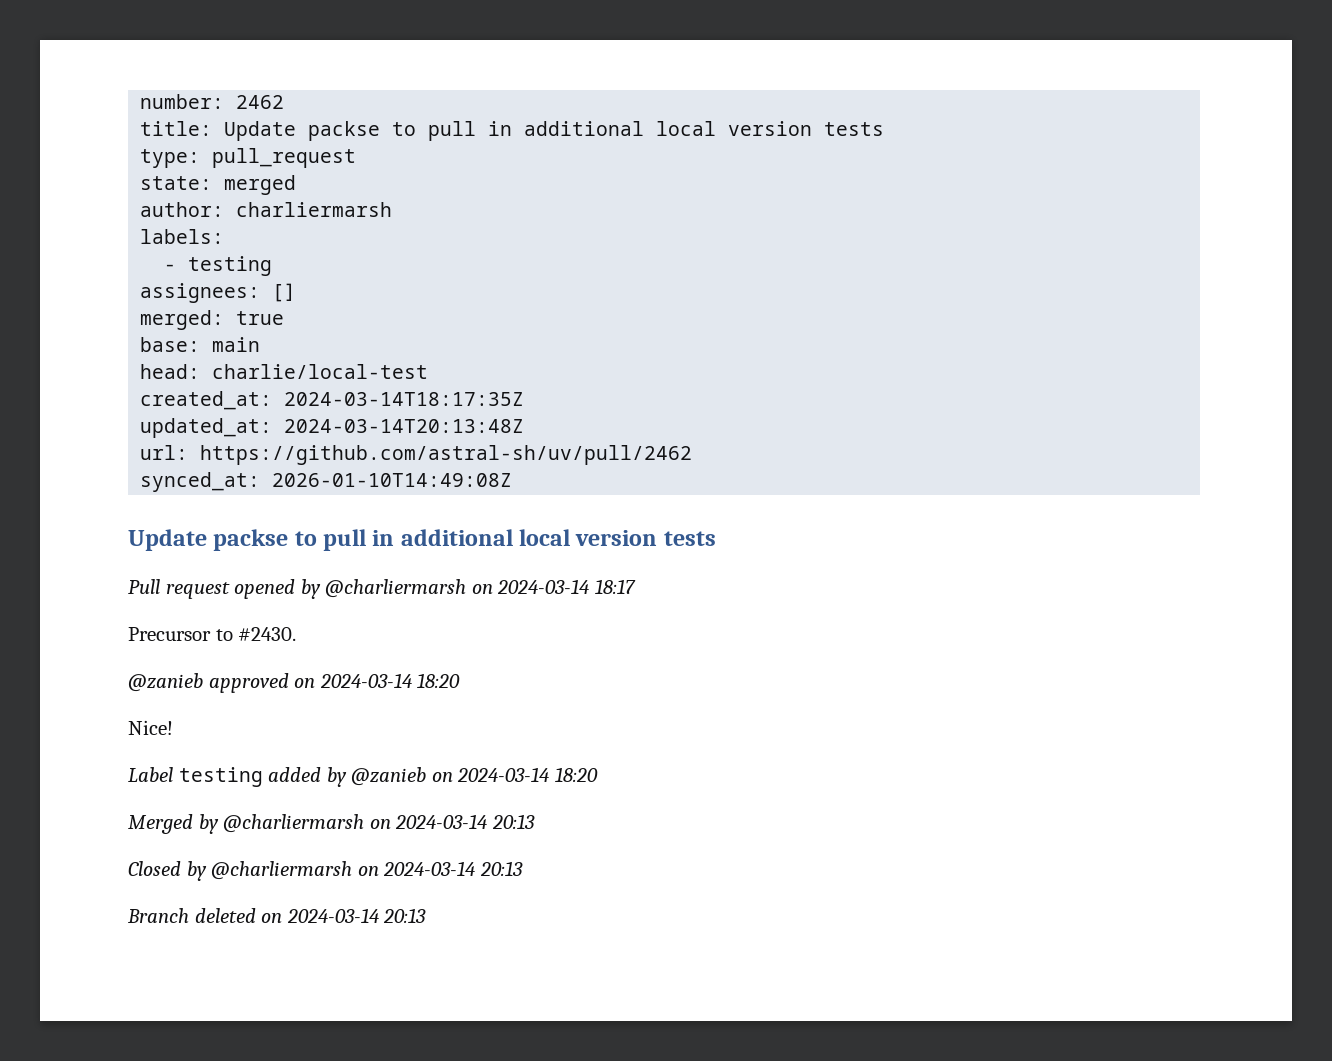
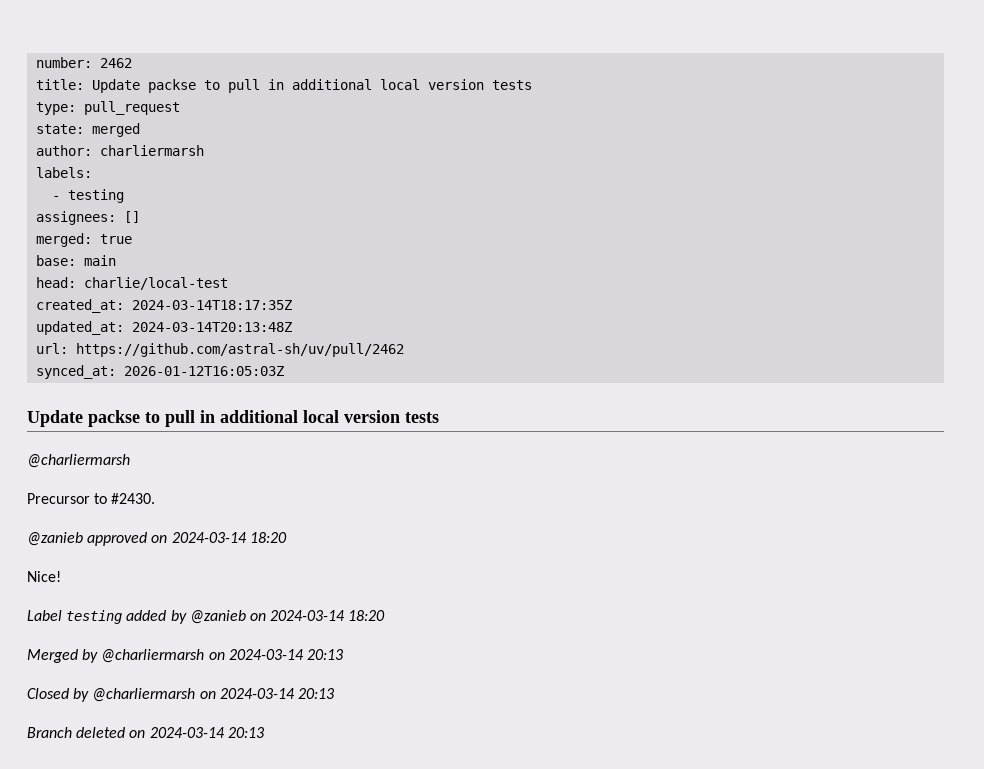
- synced_at: 2026-01-10T14:49:08Z
+ synced_at: 2026-01-12T16:05:03Z
  Update packse to pull in additional local version tests
- Pull request opened by @charliermarsh on 2024-03-14 18:17
+ @charliermarsh

